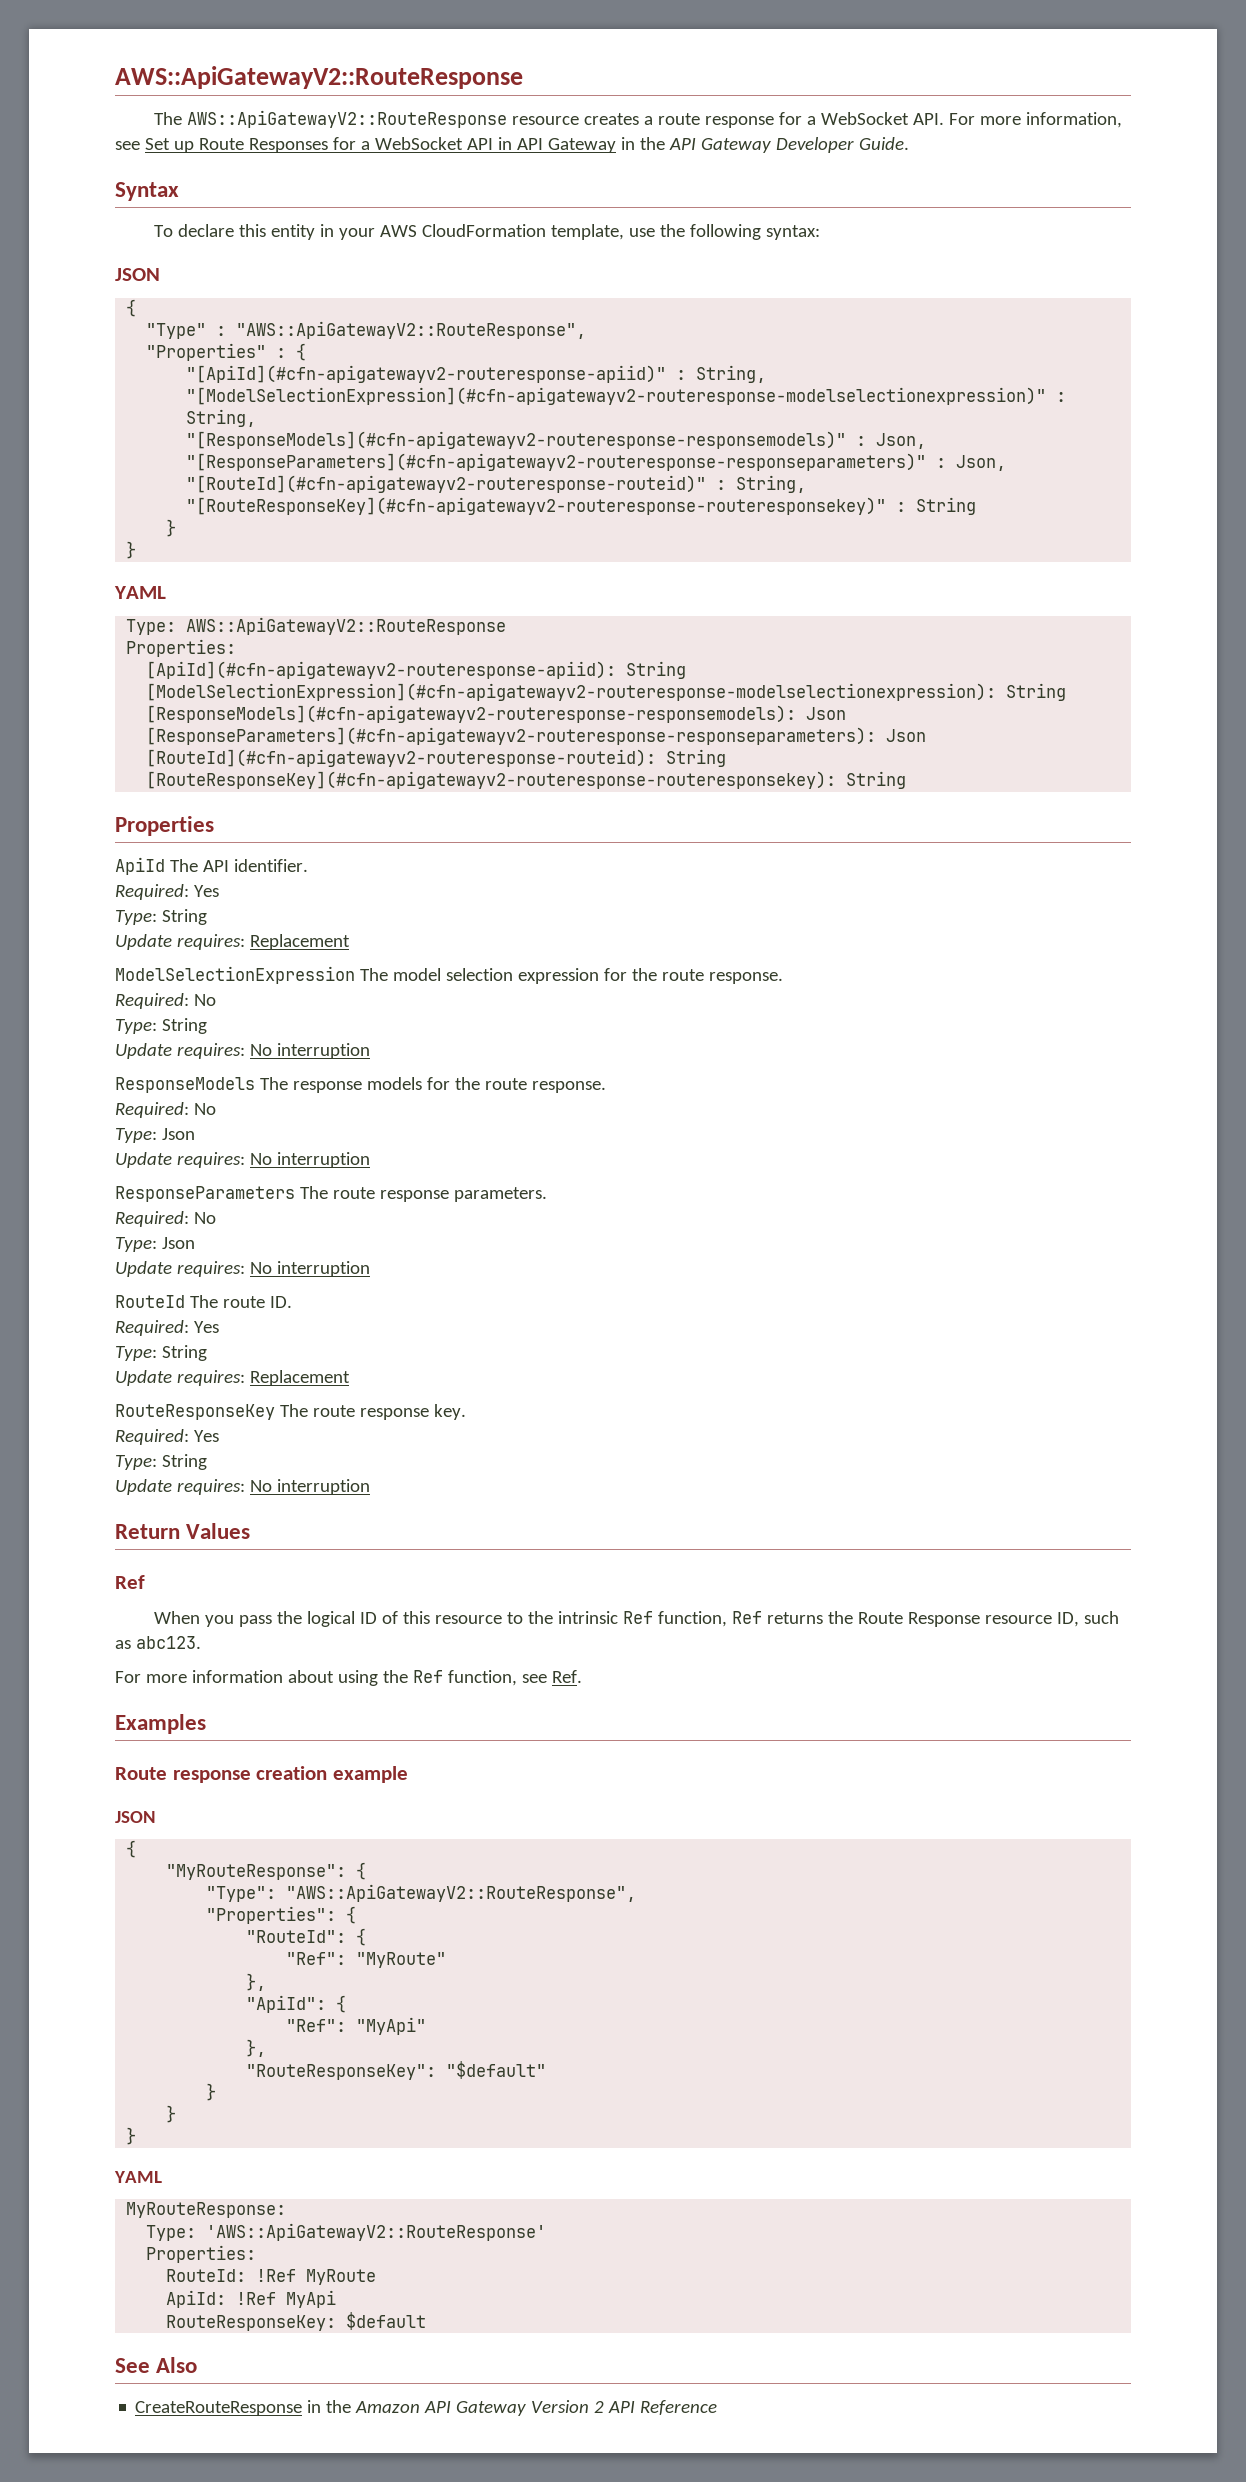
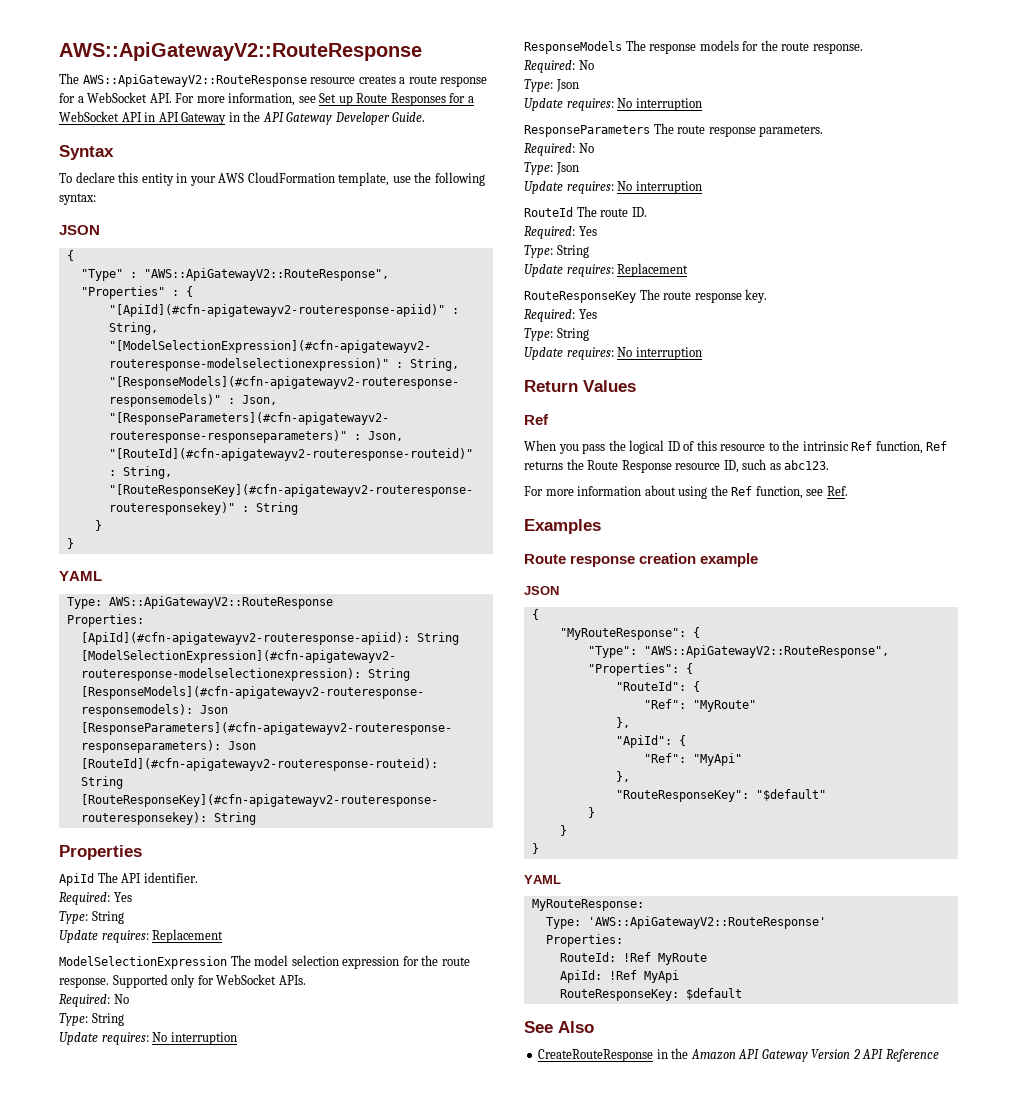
+ Supported only for WebSocket APIs.

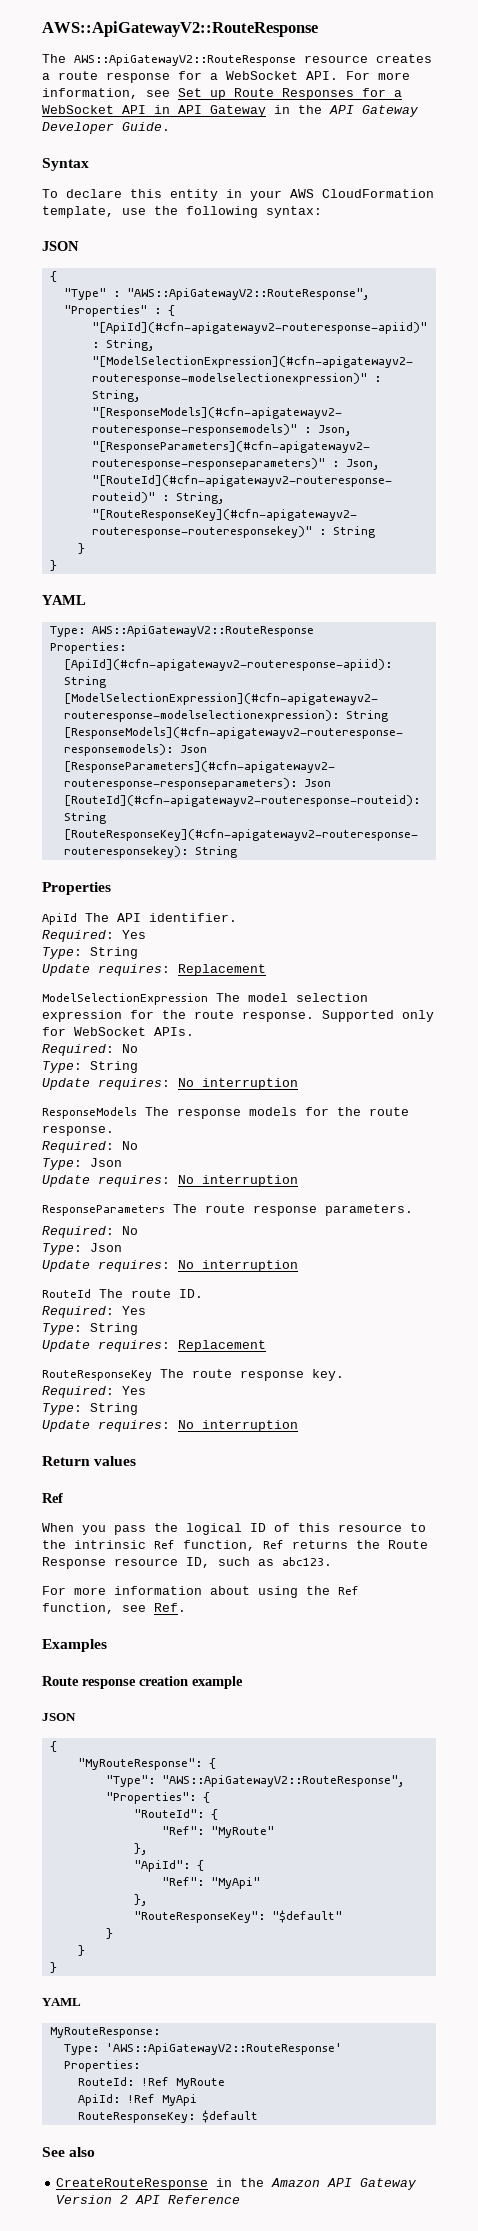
- Return Values
+ Return values
- See Also
+ See also

